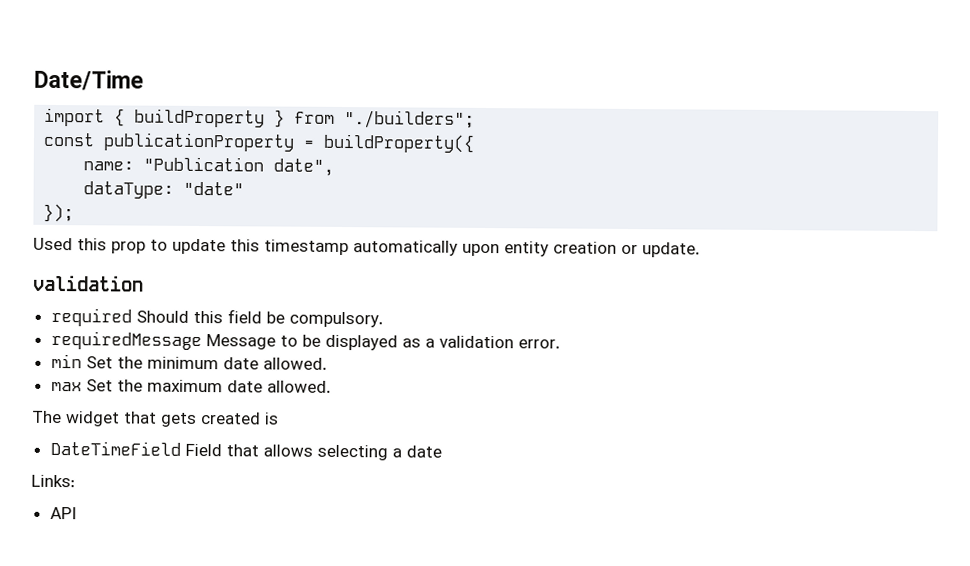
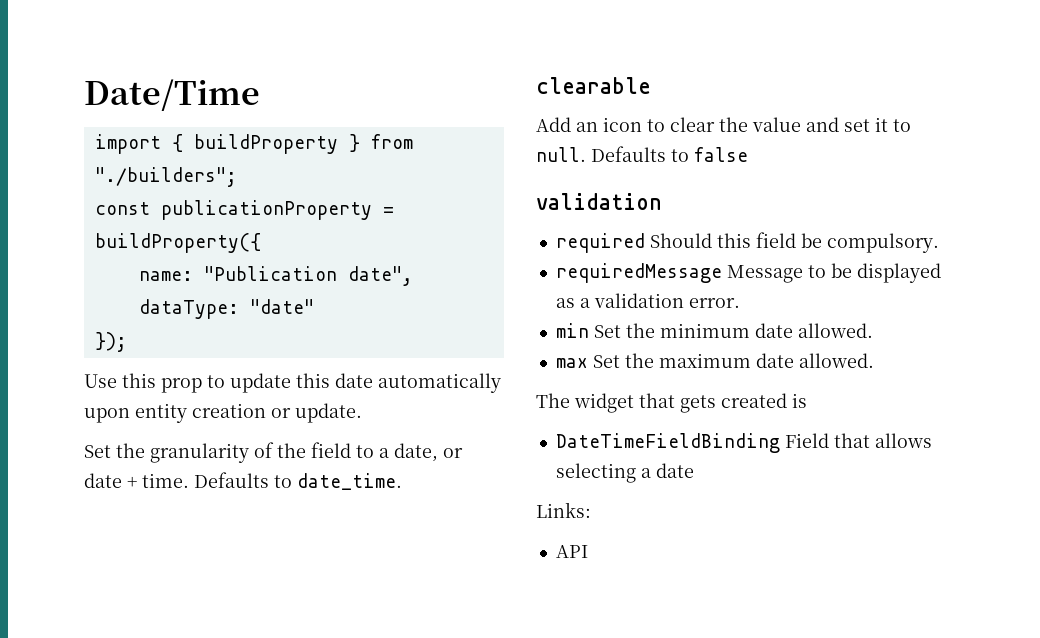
- Used this prop to update this timestamp automatically upon entity creation or update.
+ Use this prop to update this date automatically upon entity creation or update.
+ Set the granularity of the field to a date, or date + time. Defaults to date_time.
+ clearable
+ Add an icon to clear the value and set it to null. Defaults to false
- DateTimeField Field that allows selecting a date
+ DateTimeFieldBinding Field that allows selecting a date

